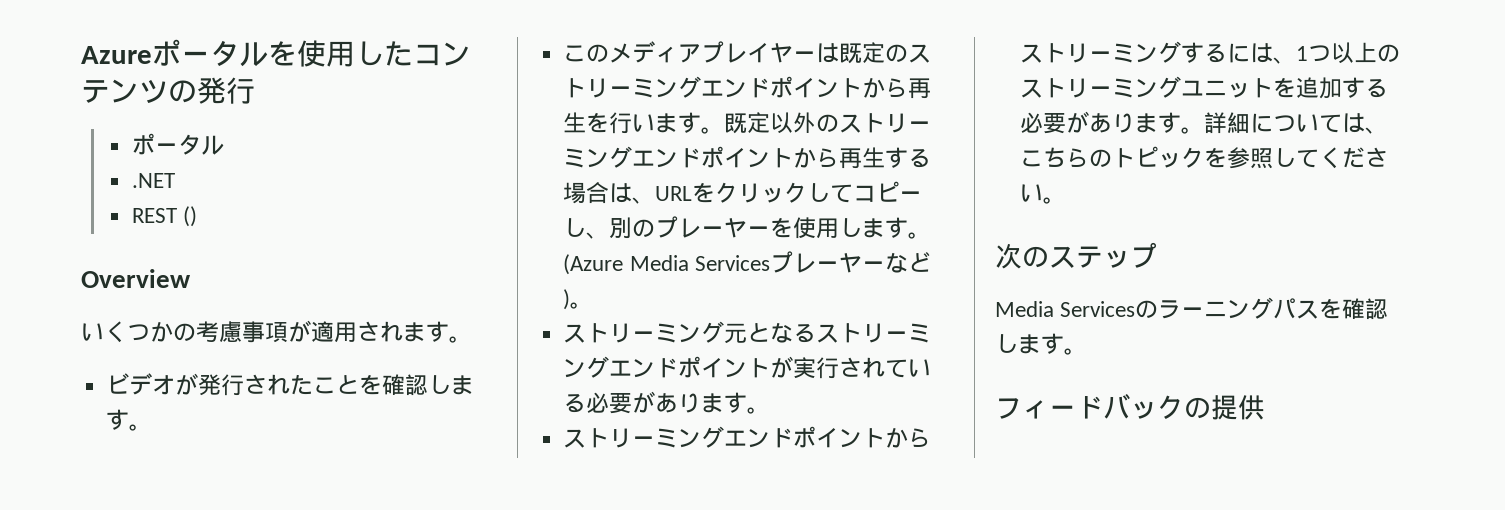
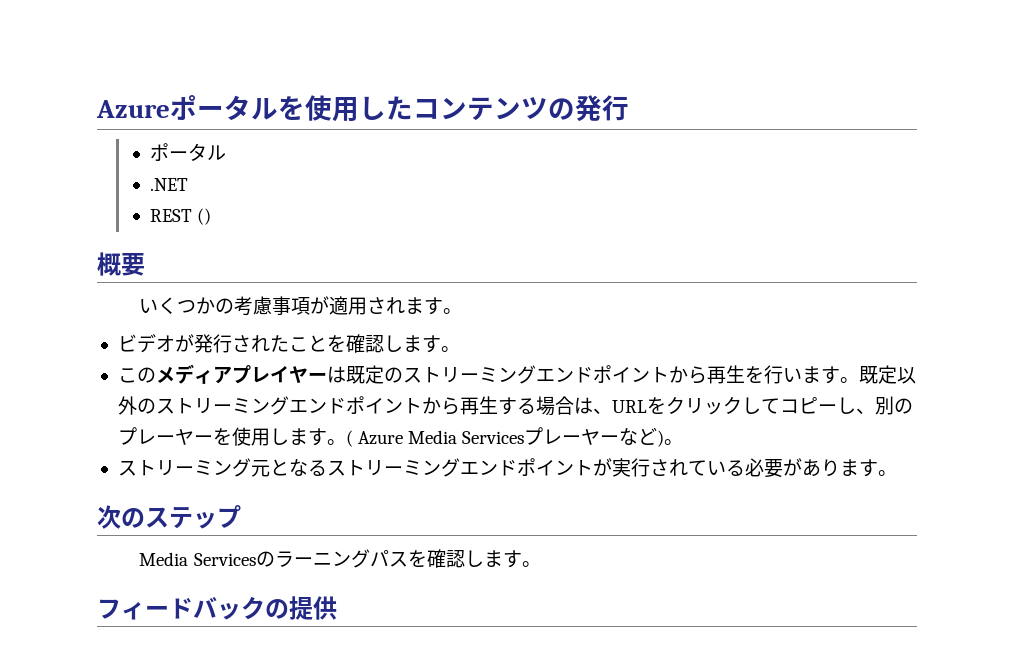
- Overview
+ 概要
- (Azure Media Servicesプレーヤーなど)。
+ ( Azure Media Servicesプレーヤーなど)。
- ストリーミングエンドポイントからストリーミングするには、1つ以上のストリーミングユニットを追加する必要があります。詳細については、こちらのトピックを参照してください。

